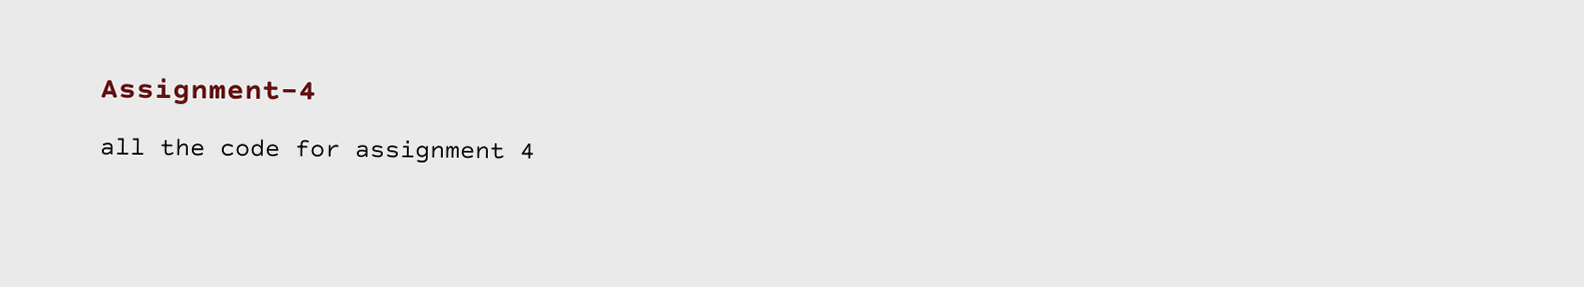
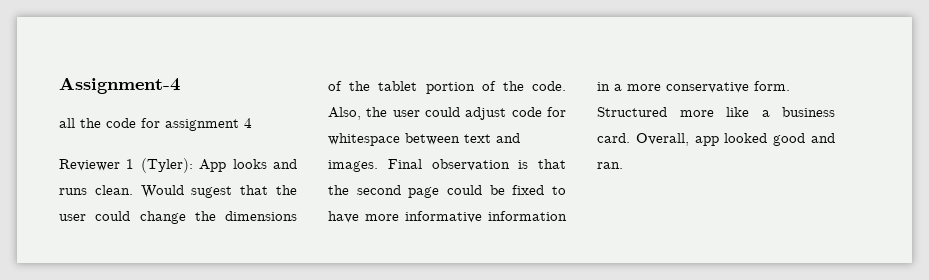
+ Reviewer 1 (Tyler): App looks and runs clean. Would sugest that the user could change the dimensions of the tablet portion of the code. Also, the user could adjust code for whitespace between text and images. Final observation is that the second page could be fixed to have more informative information in a more conservative form. Structured more like a business card. Overall, app looked good and ran.

